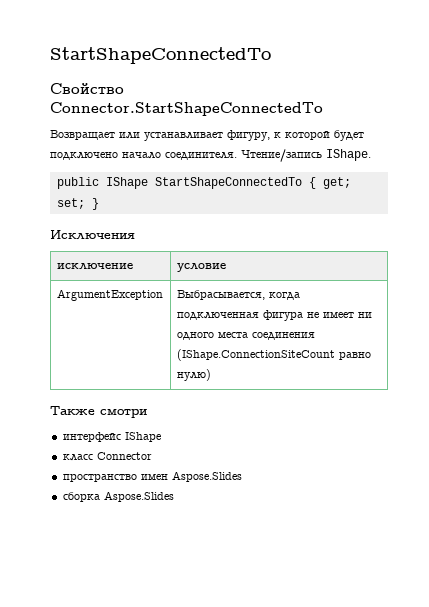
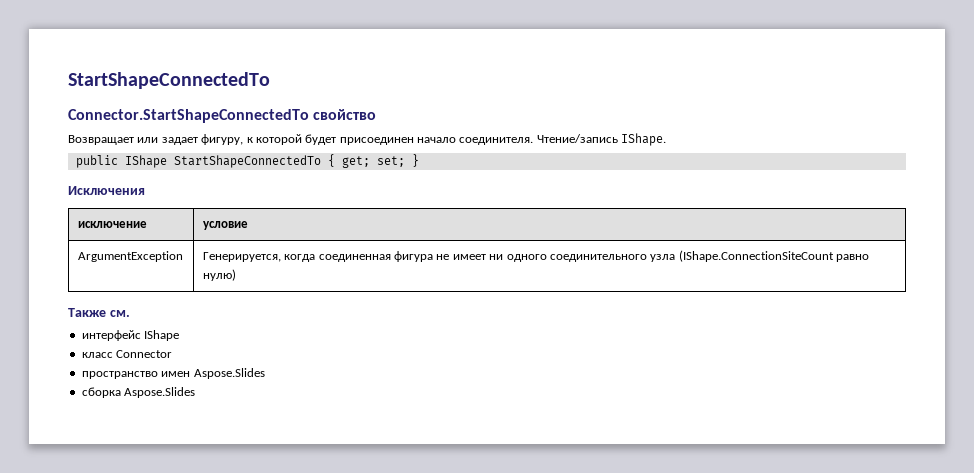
- Свойство Connector.StartShapeConnectedTo
+ Connector.StartShapeConnectedTo свойство
- Возвращает или устанавливает фигуру, к которой будет подключено начало соединителя.
+ Возвращает или задает фигуру, к которой будет присоединен начало соединителя.
- ArgumentException | Выбрасывается, когда подключенная фигура не имеет ни одного места соединения (IShape.ConnectionSiteCount равно нулю)
+ ArgumentException | Генерируется, когда соединенная фигура не имеет ни одного соединительного узла (IShape.ConnectionSiteCount равно нулю)
- Также смотри
+ Также см.

